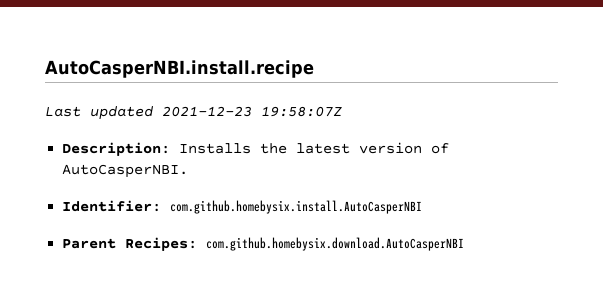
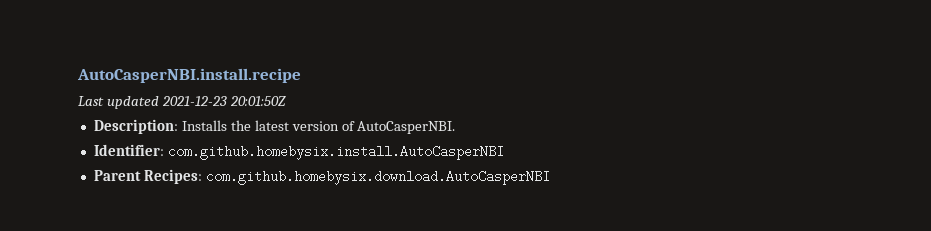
- Last updated 2021-12-23 19:58:07Z
+ Last updated 2021-12-23 20:01:50Z

